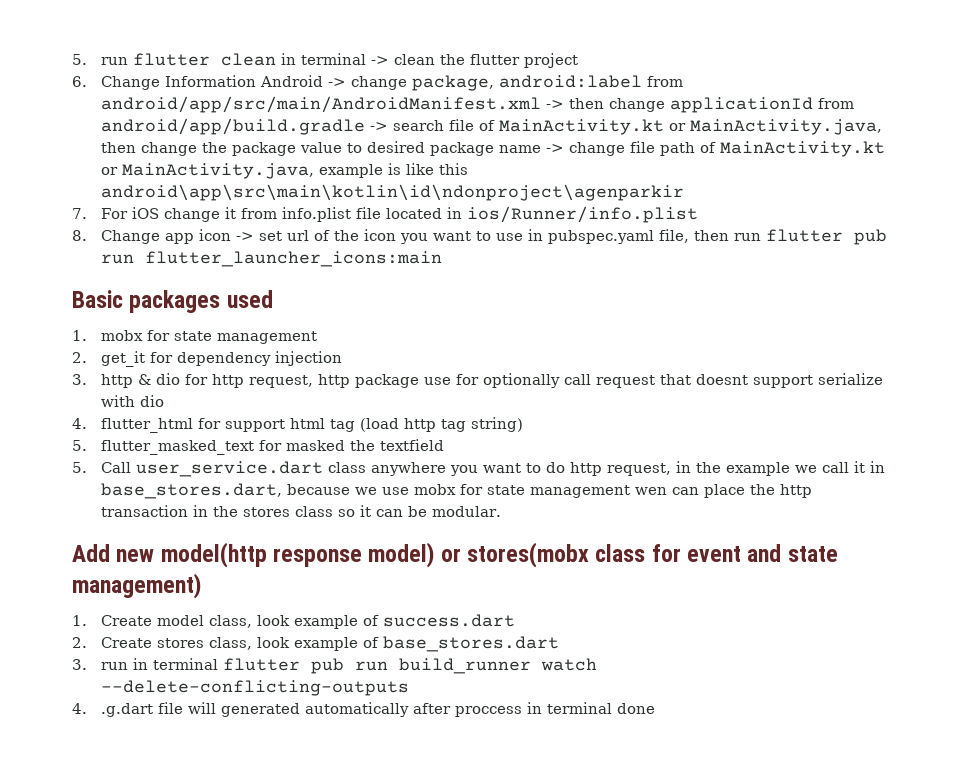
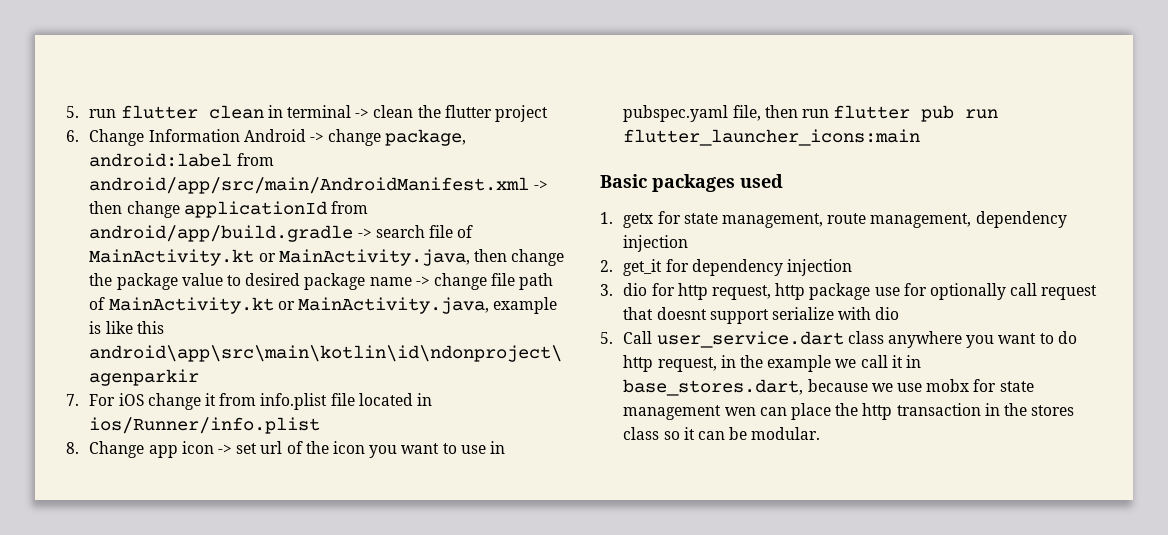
- 1. mobx for state management
+ 1. getx for state management, route management, dependency injection
- 3. http & dio for http request, http package use for optionally call request that doesnt support serialize with dio
+ 3. dio for http request, http package use for optionally call request that doesnt support serialize with dio
- 4. flutter_html for support html tag (load http tag string)
- 5. flutter_masked_text for masked the textfield
- Add new model(http response model) or stores(mobx class for event and state management)
- 1. Create model class, look example of success.dart
- 2. Create stores class, look example of base_stores.dart
- 3. run in terminal flutter pub run build_runner watch --delete-conflicting-outputs
- 4. .g.dart file will generated automatically after proccess in terminal done

